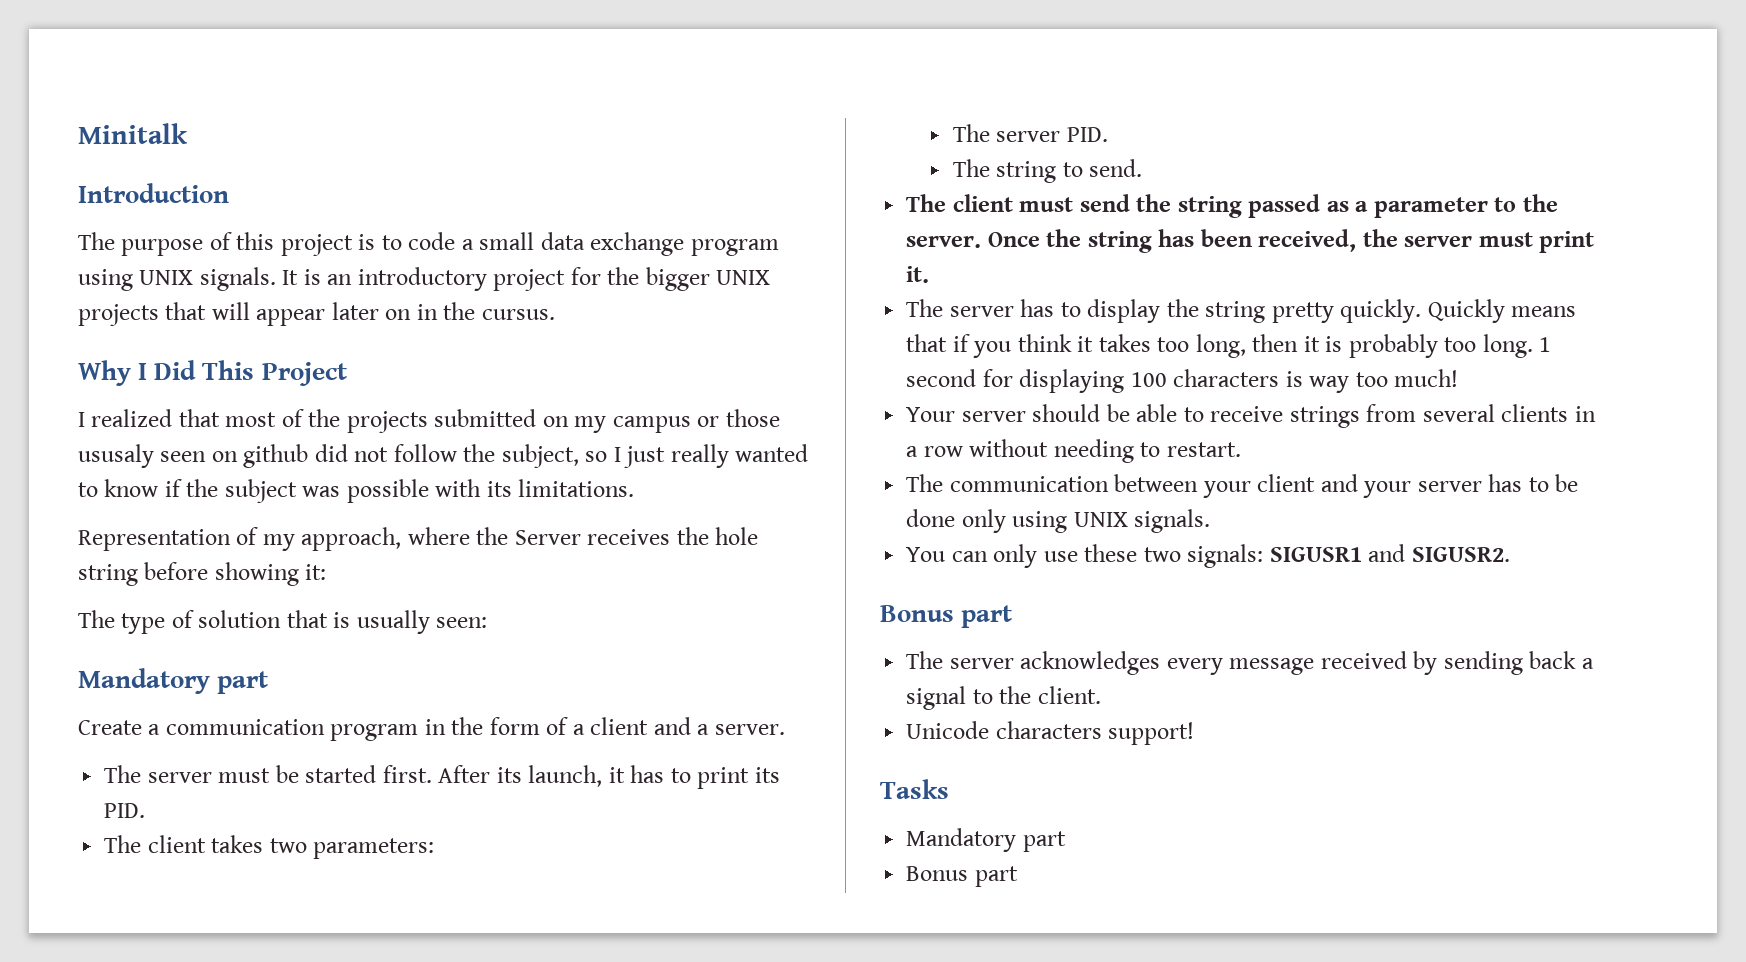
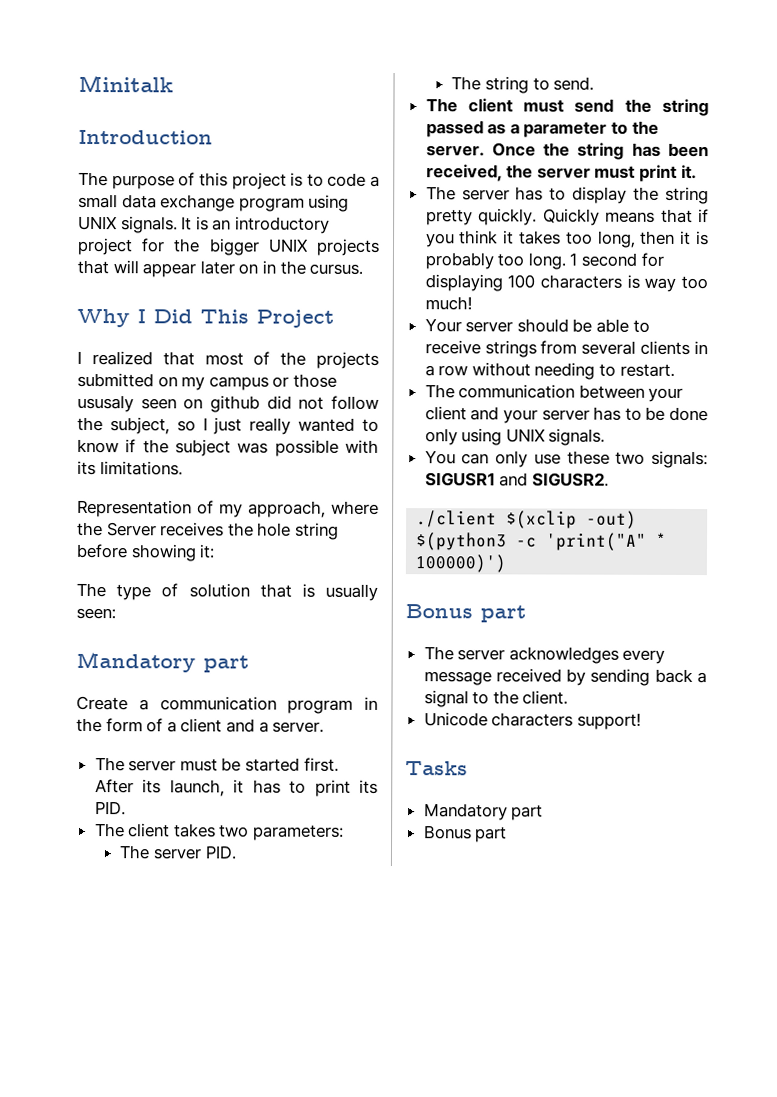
+ ./client $(xclip -out) $(python3 -c 'print("A" * 100000)')

